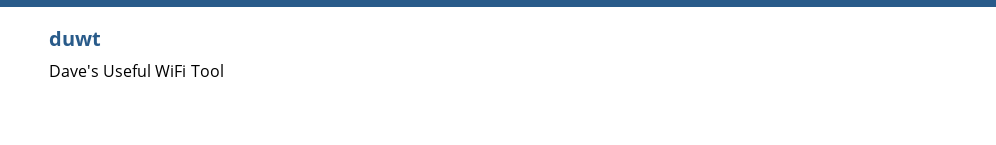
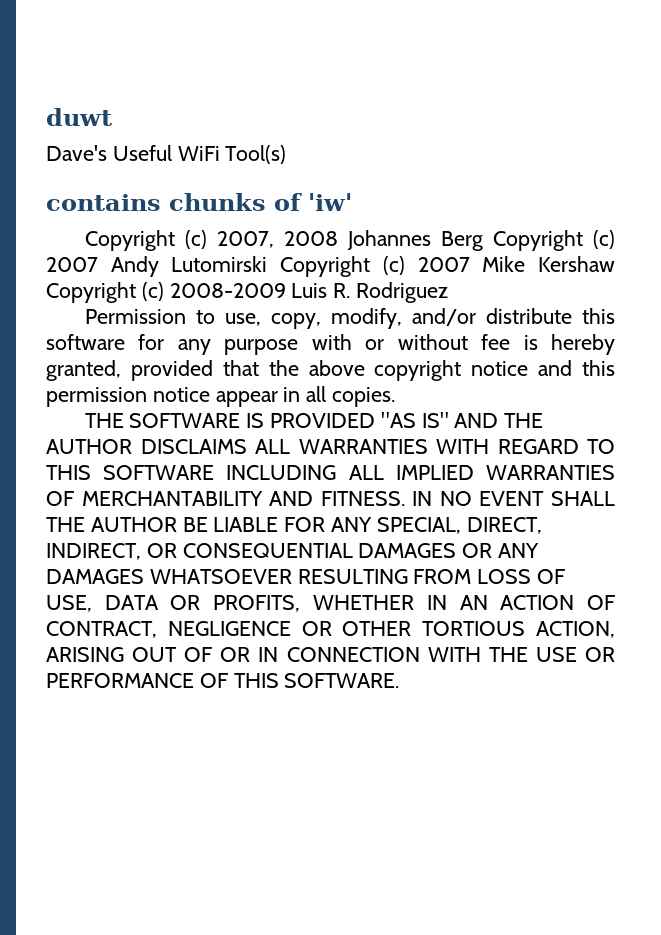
- Dave's Useful WiFi Tool
+ Dave's Useful WiFi Tool(s)
+ contains chunks of 'iw'
+ Copyright (c) 2007, 2008 Johannes Berg Copyright (c) 2007 Andy Lutomirski Copyright (c) 2007 Mike Kershaw Copyright (c) 2008-2009 Luis R. Rodriguez
+ Permission to use, copy, modify, and/or distribute this software for any purpose with or without fee is hereby granted, provided that the above copyright notice and this permission notice appear in all copies.
+ THE SOFTWARE IS PROVIDED "AS IS" AND THE AUTHOR DISCLAIMS ALL WARRANTIES WITH REGARD TO THIS SOFTWARE INCLUDING ALL IMPLIED WARRANTIES OF MERCHANTABILITY AND FITNESS. IN NO EVENT SHALL THE AUTHOR BE LIABLE FOR ANY SPECIAL, DIRECT, INDIRECT, OR CONSEQUENTIAL DAMAGES OR ANY DAMAGES WHATSOEVER RESULTING FROM LOSS OF USE, DATA OR PROFITS, WHETHER IN AN ACTION OF CONTRACT, NEGLIGENCE OR OTHER TORTIOUS ACTION, ARISING OUT OF OR IN CONNECTION WITH THE USE OR PERFORMANCE OF THIS SOFTWARE.

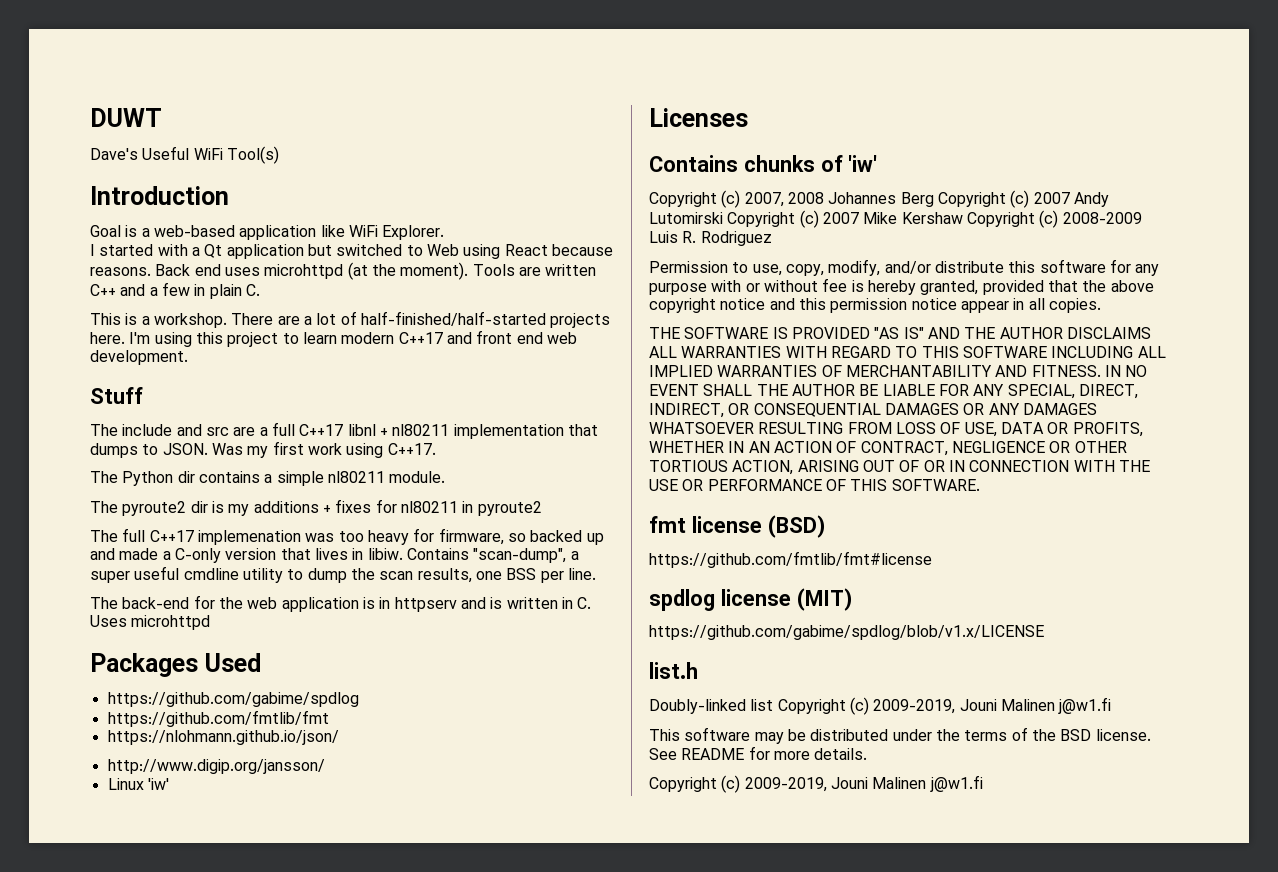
- duwt
+ DUWT
- contains chunks of 'iw'
+ Introduction
+ Goal is a web-based application like WiFi Explorer.
+ I started with a Qt application but switched to Web using React because reasons. Back end uses microhttpd (at the moment). Tools are written C++ and a few in plain C.
+ This is a workshop. There are a lot of half-finished/half-started projects here. I'm using this project to learn modern C++17 and front end web development.
+ Stuff
+ The include and src are a full C++17 libnl + nl80211 implementation that dumps to JSON. Was my first work using C++17.
+ The Python dir contains a simple nl80211 module.
+ The pyroute2 dir is my additions + fixes for nl80211 in pyroute2
+ The full C++17 implemenation was too heavy for firmware, so backed up and made a C-only version that lives in libiw. Contains "scan-dump", a super useful cmdline utility to dump the scan results, one BSS per line.
+ The back-end for the web application is in httpserv and is written in C. Uses microhttpd
+ Packages Used
+ https://github.com/gabime/spdlog
+ https://github.com/fmtlib/fmt
+ https://nlohmann.github.io/json/
+ http://www.digip.org/jansson/
+ Linux 'iw'
+ Licenses
+ Contains chunks of 'iw'
+ fmt license (BSD)
+ https://github.com/fmtlib/fmt#license
+ spdlog license (MIT)
+ https://github.com/gabime/spdlog/blob/v1.x/LICENSE
+ list.h
+ Doubly-linked list Copyright (c) 2009-2019, Jouni Malinen j@w1.fi
+ This software may be distributed under the terms of the BSD license. See README for more details.
+ Copyright (c) 2009-2019, Jouni Malinen j@w1.fi

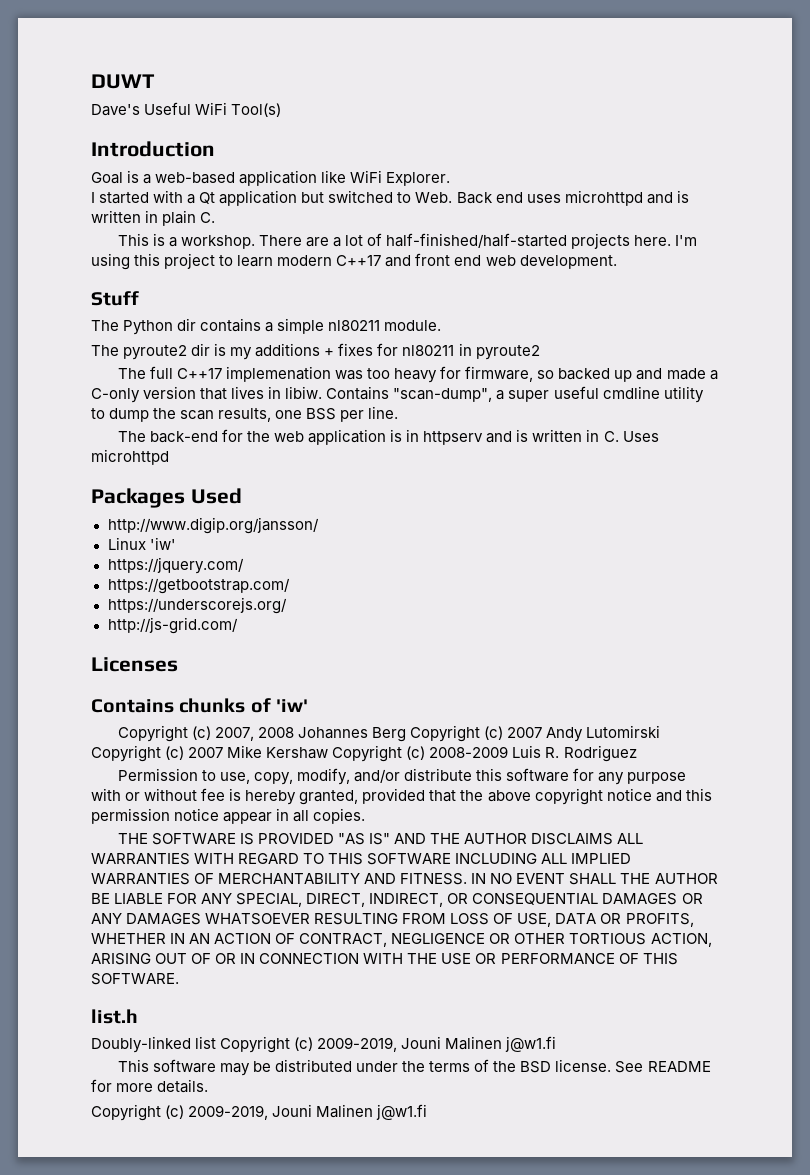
- I started with a Qt application but switched to Web using React because reasons. Back end uses microhttpd (at the moment). Tools are written C++ and a few in plain C.
+ I started with a Qt application but switched to Web. Back end uses microhttpd and is written in plain C.
- The include and src are a full C++17 libnl + nl80211 implementation that dumps to JSON. Was my first work using C++17.
- https://github.com/gabime/spdlog
- https://github.com/fmtlib/fmt
- https://nlohmann.github.io/json/
+ https://jquery.com/
+ https://getbootstrap.com/
+ https://underscorejs.org/
+ http://js-grid.com/
- fmt license (BSD)
- https://github.com/fmtlib/fmt#license
- spdlog license (MIT)
- https://github.com/gabime/spdlog/blob/v1.x/LICENSE

